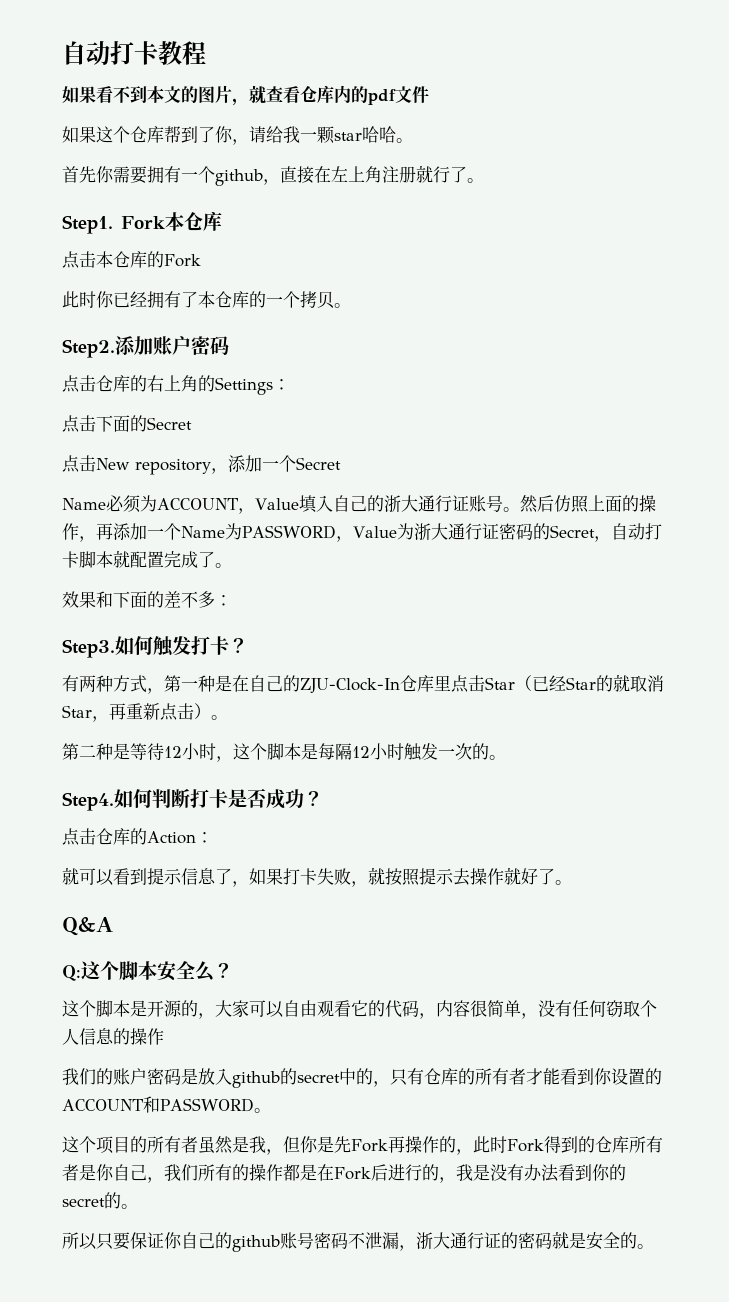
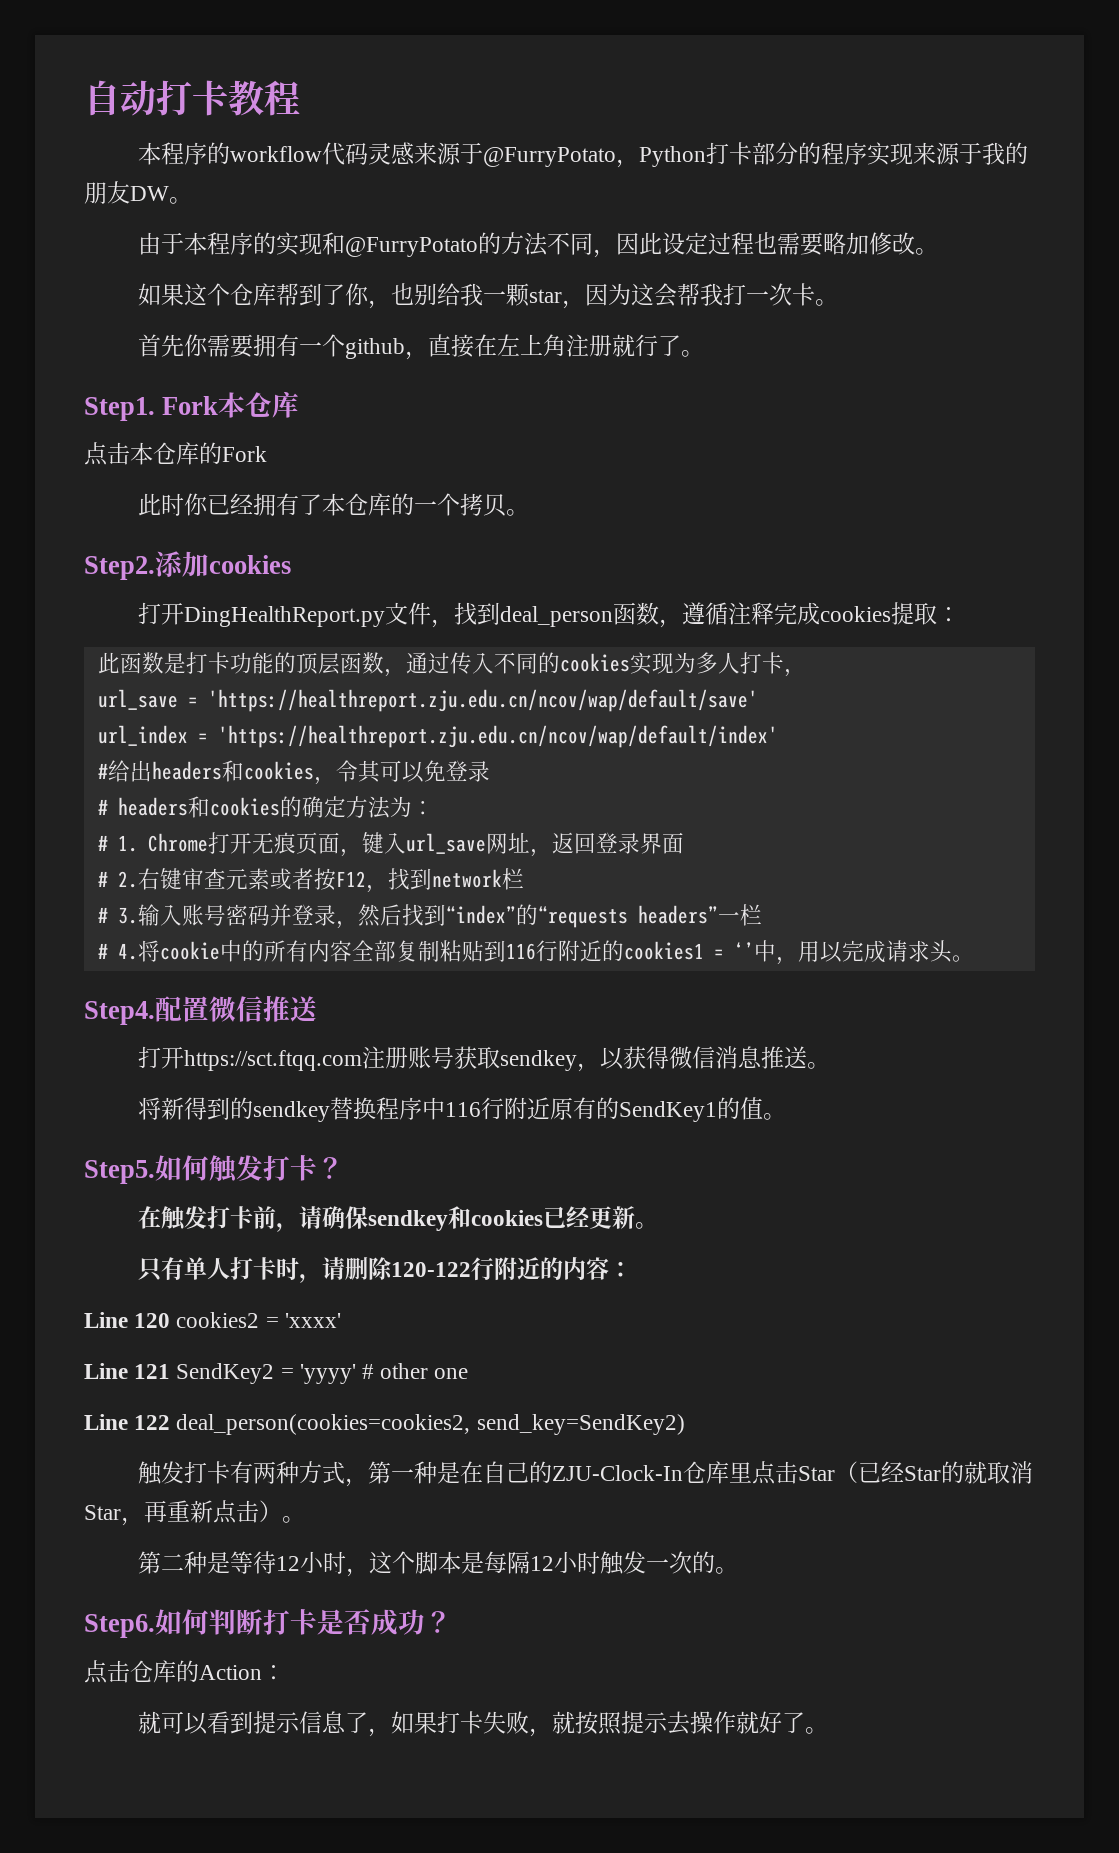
- 如果看不到本文的图片，就查看仓库内的pdf文件
+ 本程序的workflow代码灵感来源于@FurryPotato，Python打卡部分的程序实现来源于我的朋友DW。
+ 由于本程序的实现和@FurryPotato的方法不同，因此设定过程也需要略加修改。
- 如果这个仓库帮到了你，请给我一颗star哈哈。
+ 如果这个仓库帮到了你，也别给我一颗star，因为这会帮我打一次卡。
- 添加账户密码
- 点击仓库的右上角的Settings：
- 点击下面的Secret
- 点击New repository，添加一个Secret
- Name必须为ACCOUNT，Value填入自己的浙大通行证账号。然后仿照上面的操作，再添加一个Name为PASSWORD，Value为浙大通行证密码的Secret，自动打卡脚本就配置完成了。
- 效果和下面的差不多：
- Step3.如何触发打卡？
- 有两种方式，第一种是在自己的ZJU-Clock-In仓库里点击Star（已经Star的就取消Star，再重新点击）。
+ 添加cookies
+ 打开DingHealthReport.py文件，找到deal_person函数，遵循注释完成cookies提取：
+ 此函数是打卡功能的顶层函数，通过传入不同的cookies实现为多人打卡，
+ url_save = 'https://healthreport.zju.edu.cn/ncov/wap/default/save'
+ url_index = 'https://healthreport.zju.edu.cn/ncov/wap/default/index'
+ #给出headers和cookies，令其可以免登录
+ # headers和cookies的确定方法为：
+ # 1. Chrome打开无痕页面，键入url_save网址，返回登录界面
+ # 2.右键审查元素或者按F12，找到network栏
+ # 3.输入账号密码并登录，然后找到“index”的“requests headers”一栏
+ # 4.将cookie中的所有内容全部复制粘贴到116行附近的cookies1 = ‘’中，用以完成请求头。
+ Step4.配置微信推送
+ 打开https://sct.ftqq.com注册账号获取sendkey，以获得微信消息推送。
+ 将新得到的sendkey替换程序中116行附近原有的SendKey1的值。
+ Step5.如何触发打卡？
+ 在触发打卡前，请确保sendkey和cookies已经更新。
+ 只有单人打卡时，请删除120-122行附近的内容：
+ Line 120 cookies2 = 'xxxx'
+ Line 121 SendKey2 = 'yyyy' # other one
+ Line 122 deal_person(cookies=cookies2, send_key=SendKey2)
+ 触发打卡有两种方式，第一种是在自己的ZJU-Clock-In仓库里点击Star（已经Star的就取消Star，再重新点击）。
- Step4.
+ Step6.
- Q&A
- Q:这个脚本安全么？
- 这个脚本是开源的，大家可以自由观看它的代码，内容很简单，没有任何窃取个人信息的操作
- 我们的账户密码是放入github的secret中的，只有仓库的所有者才能看到你设置的ACCOUNT和PASSWORD。
- 这个项目的所有者虽然是我，但你是先Fork再操作的，此时Fork得到的仓库所有者是你自己，我们所有的操作都是在Fork后进行的，我是没有办法看到你的secret的。
- 所以只要保证你自己的github账号密码不泄漏，浙大通行证的密码就是安全的。

